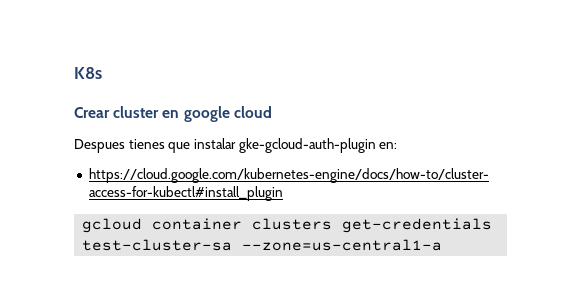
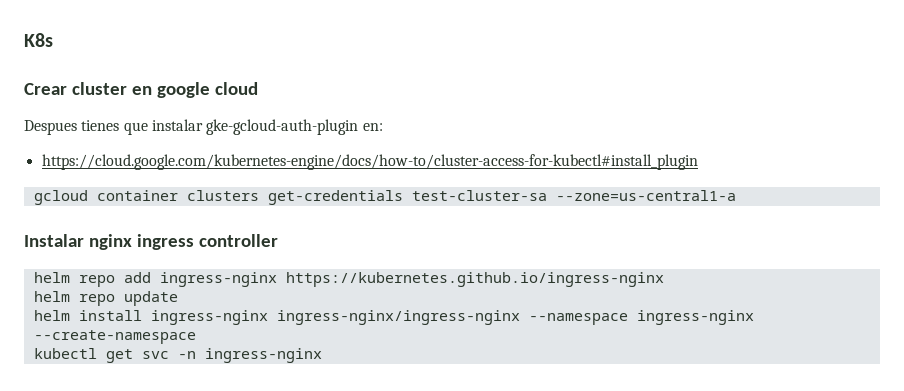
+ Instalar nginx ingress controller
+ helm repo add ingress-nginx https://kubernetes.github.io/ingress-nginx
+ helm repo update
+ helm install ingress-nginx ingress-nginx/ingress-nginx --namespace ingress-nginx --create-namespace
+ kubectl get svc -n ingress-nginx

